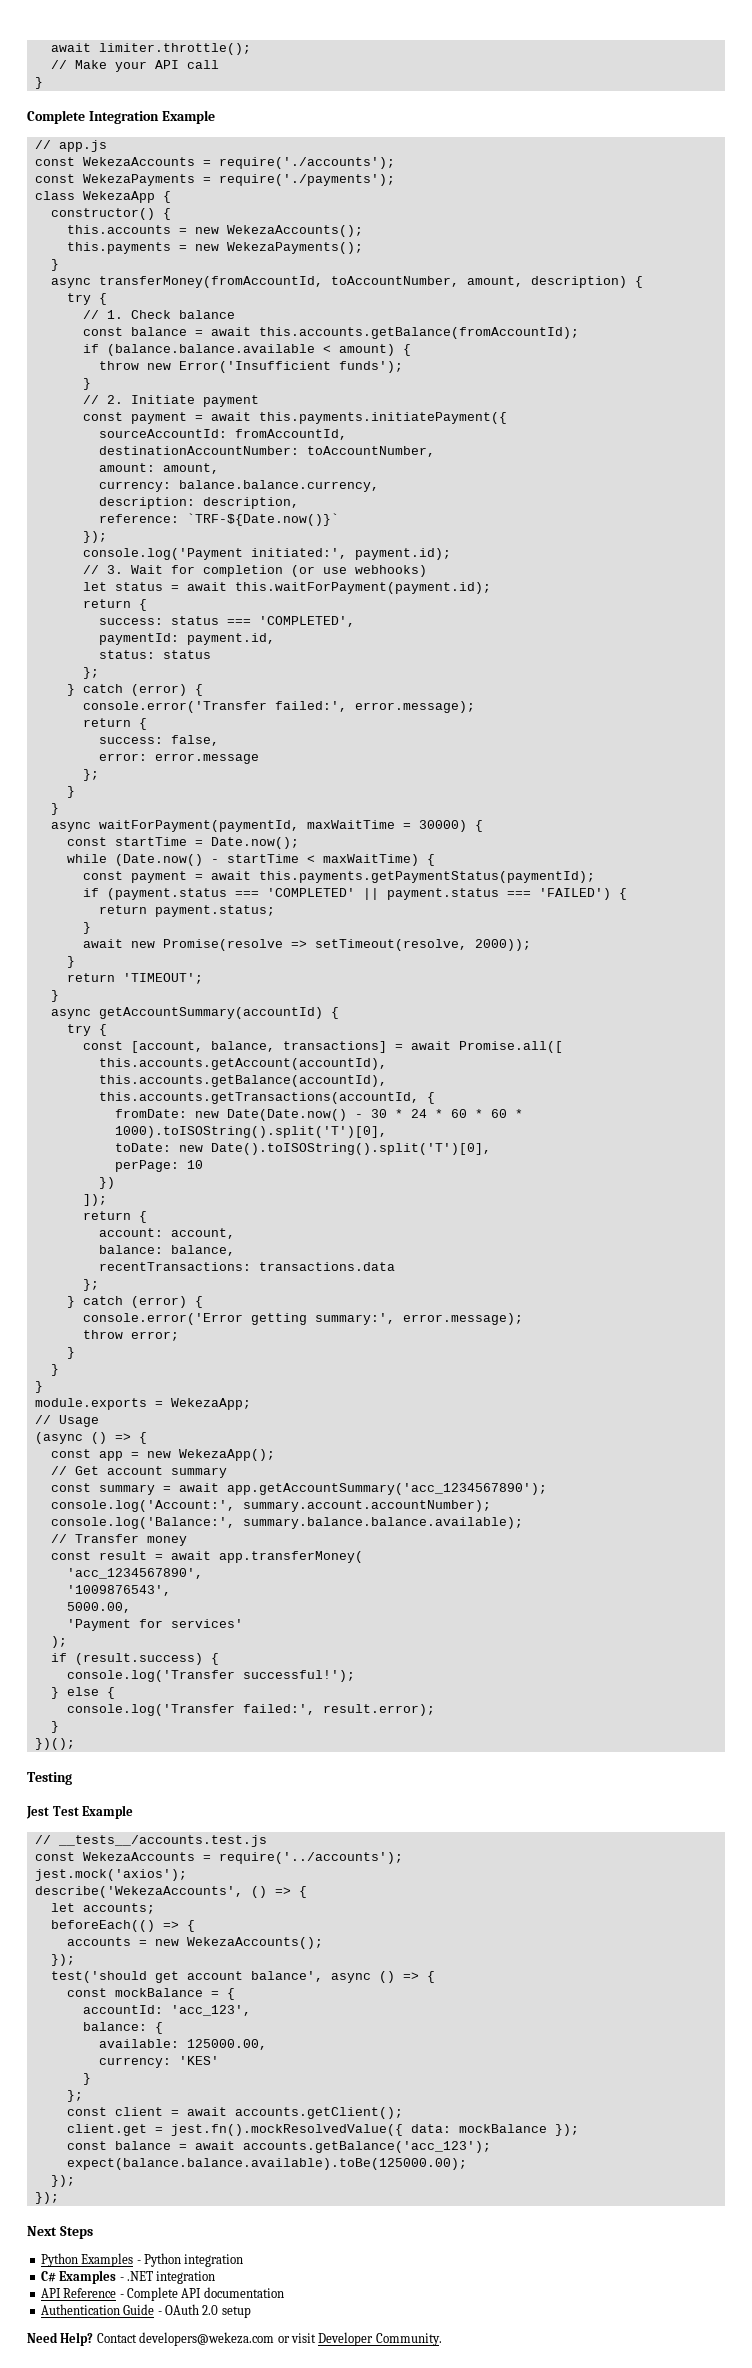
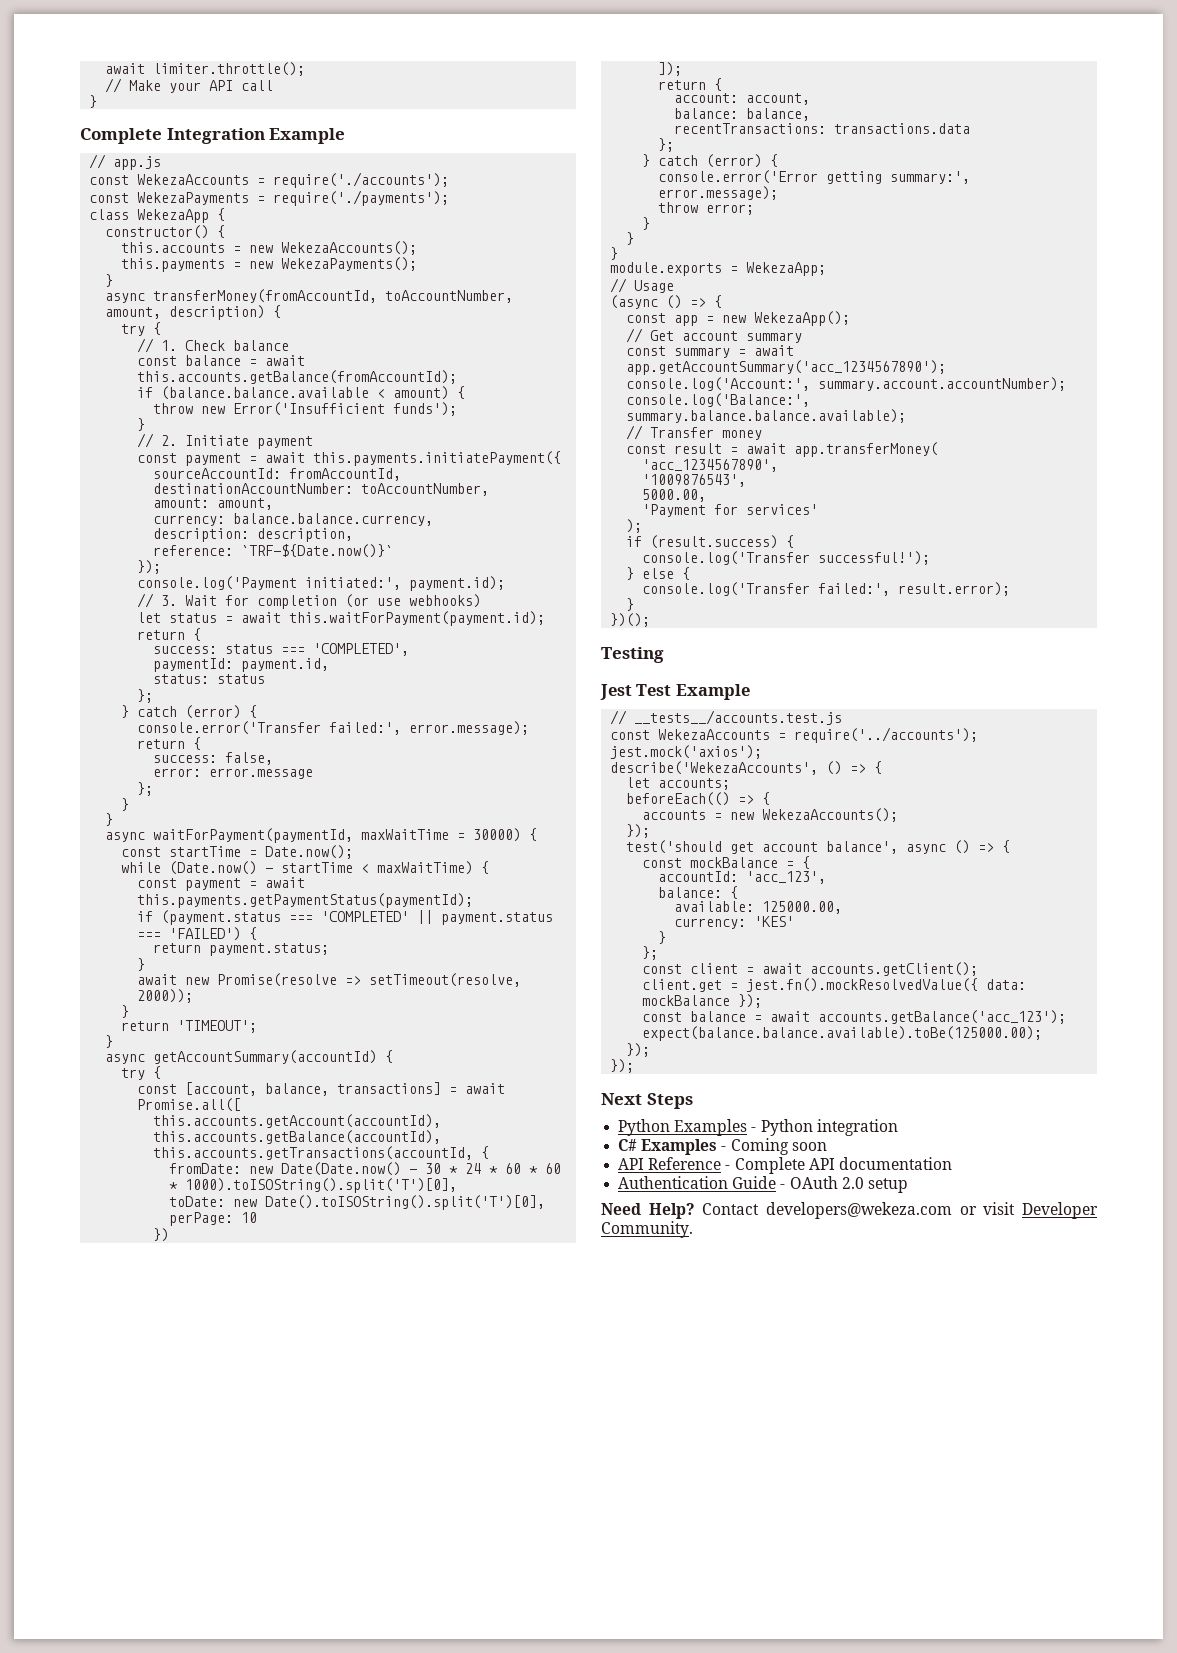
- C# Examples - .NET integration
+ C# Examples - Coming soon

